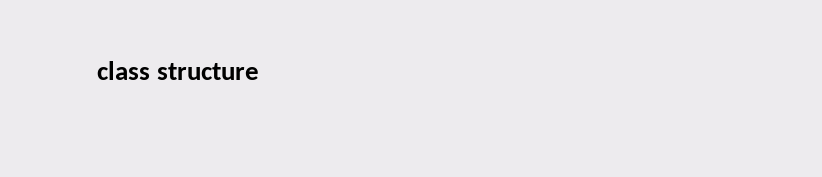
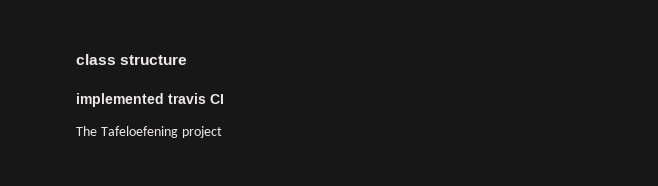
+ implemented travis CI
+ The Tafeloefening project

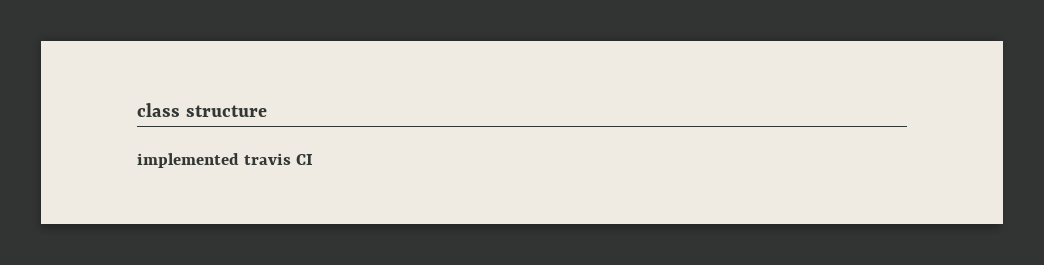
- The Tafeloefening project

